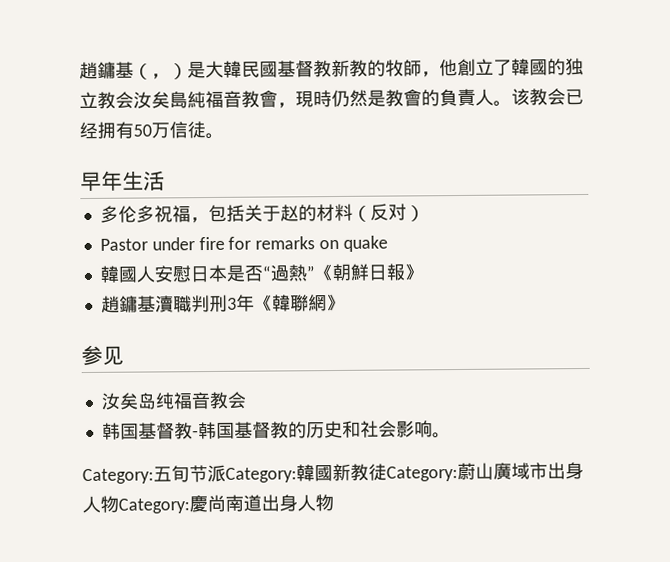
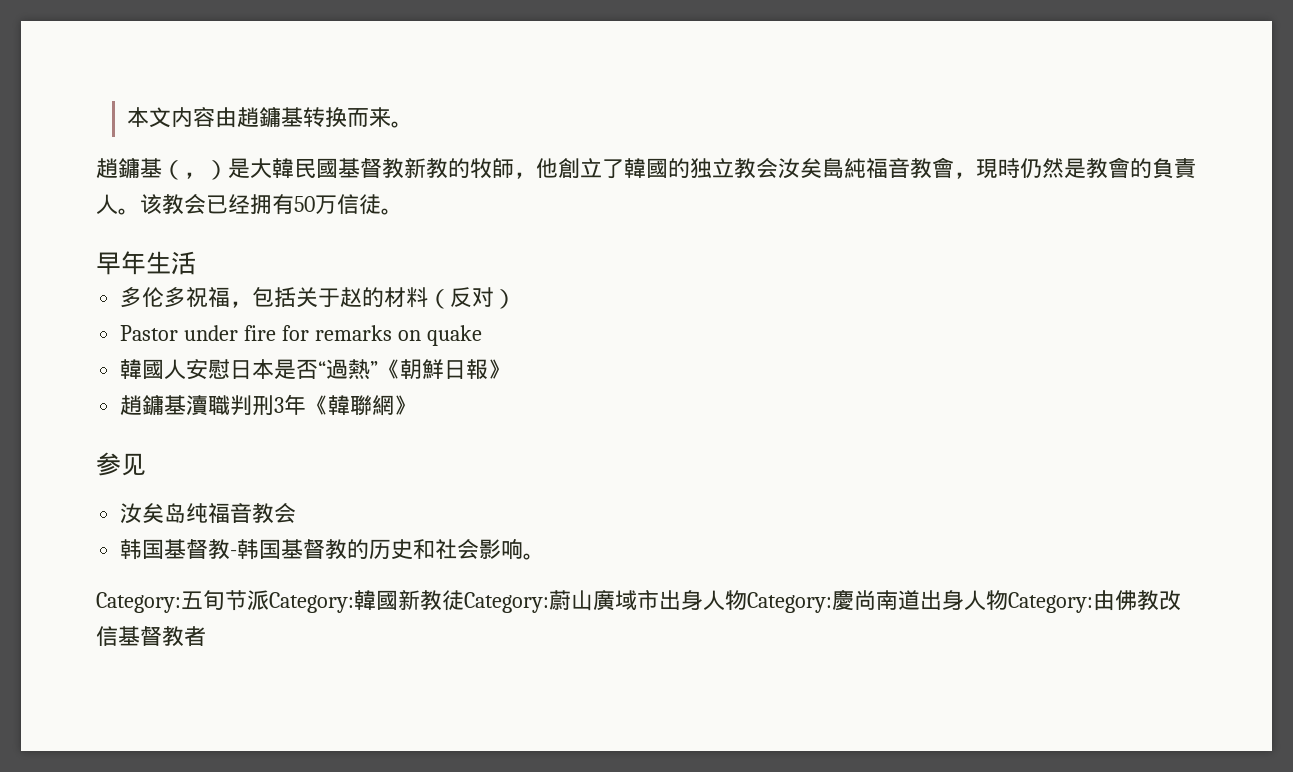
+ 本文内容由趙鏞基转换而来。
- Category:五旬节派Category:韓國新教徒Category:蔚山廣域市出身人物Category:慶尚南道出身人物
+ Category:五旬节派Category:韓國新教徒Category:蔚山廣域市出身人物Category:慶尚南道出身人物Category:由佛教改信基督教者

